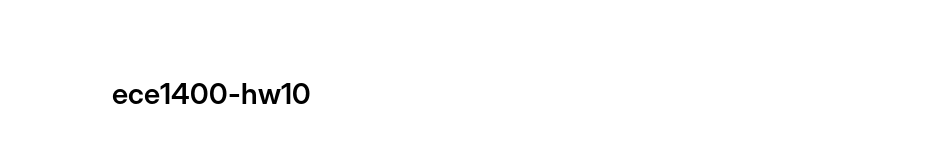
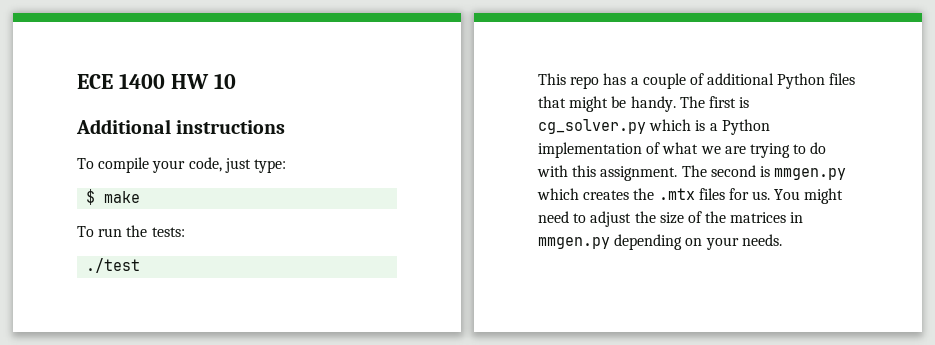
- ece1400-hw10
+ ECE 1400 HW 10
+ Additional instructions
+ To compile your code, just type:
+ $ make
+ To run the tests:
+ ./test
+ This repo has a couple of additional Python files that might be handy. The first is cg_solver.py which is a Python implementation of what we are trying to do with this assignment. The second is mmgen.py which creates the .mtx files for us. You might need to adjust the size of the matrices in mmgen.py depending on your needs.

